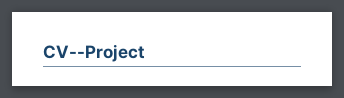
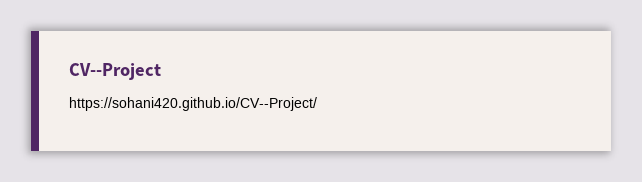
+ https://sohani420.github.io/CV--Project/

